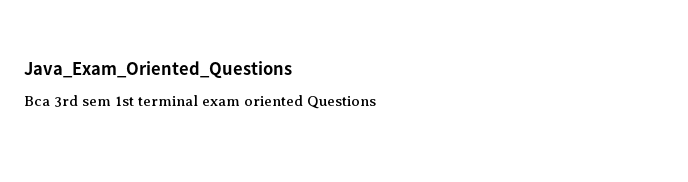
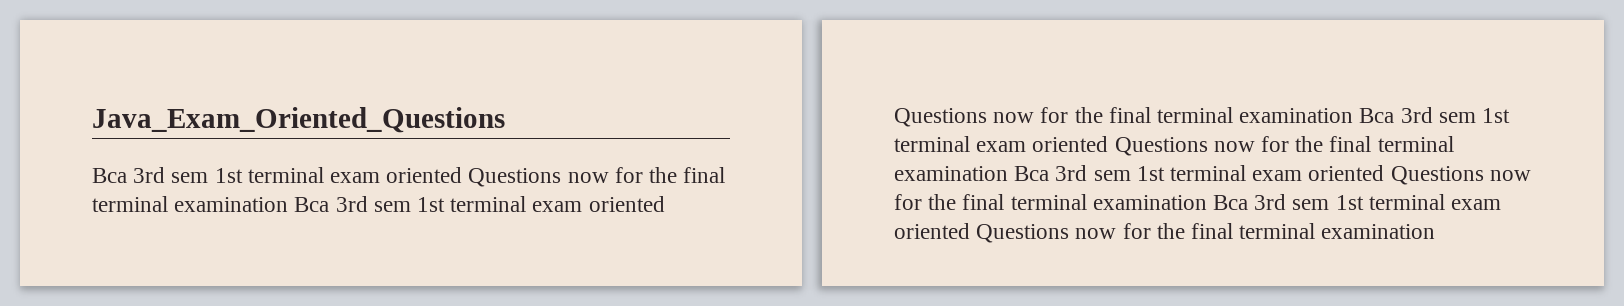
- Bca 3rd sem 1st terminal exam oriented Questions
+ Bca 3rd sem 1st terminal exam oriented Questions now for the final terminal examination Bca 3rd sem 1st terminal exam oriented Questions now for the final terminal examination Bca 3rd sem 1st terminal exam oriented Questions now for the final terminal examination Bca 3rd sem 1st terminal exam oriented Questions now for the final terminal examination Bca 3rd sem 1st terminal exam oriented Questions now for the final terminal examination

